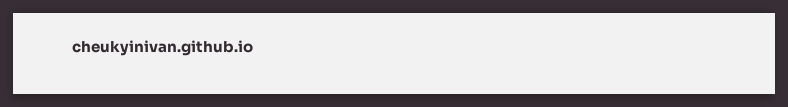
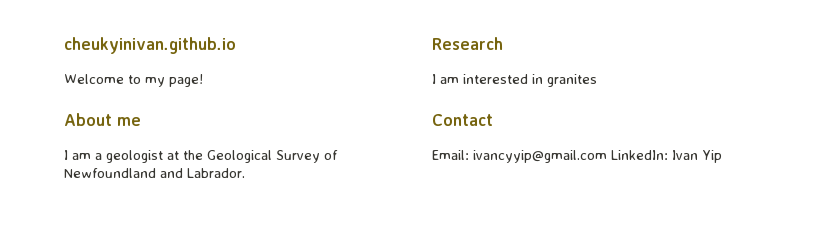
+ Welcome to my page!
+ About me
+ I am a geologist at the Geological Survey of Newfoundland and Labrador.
+ Research
+ I am interested in granites
+ Contact
+ Email: ivancyyip@gmail.com LinkedIn: Ivan Yip

